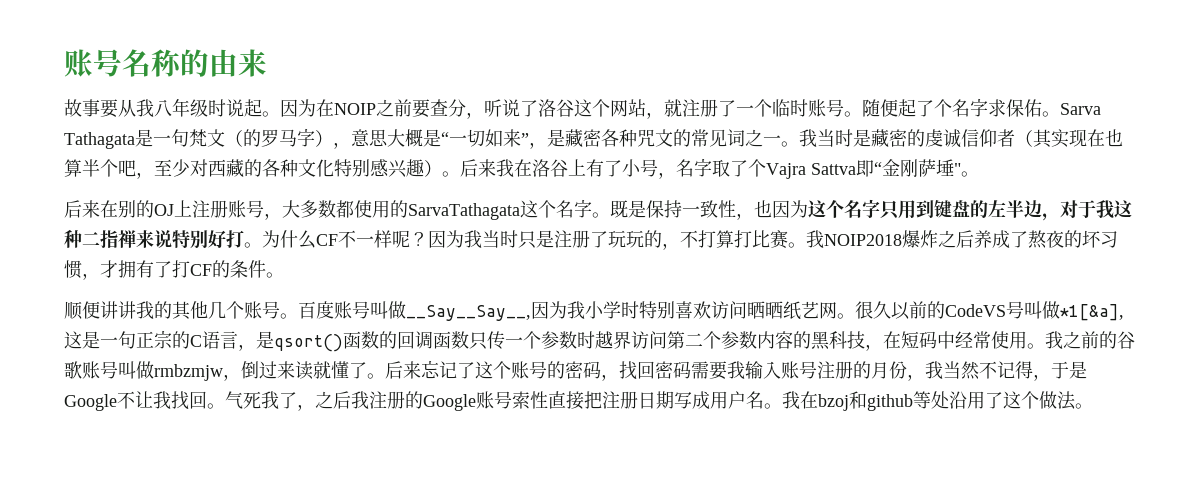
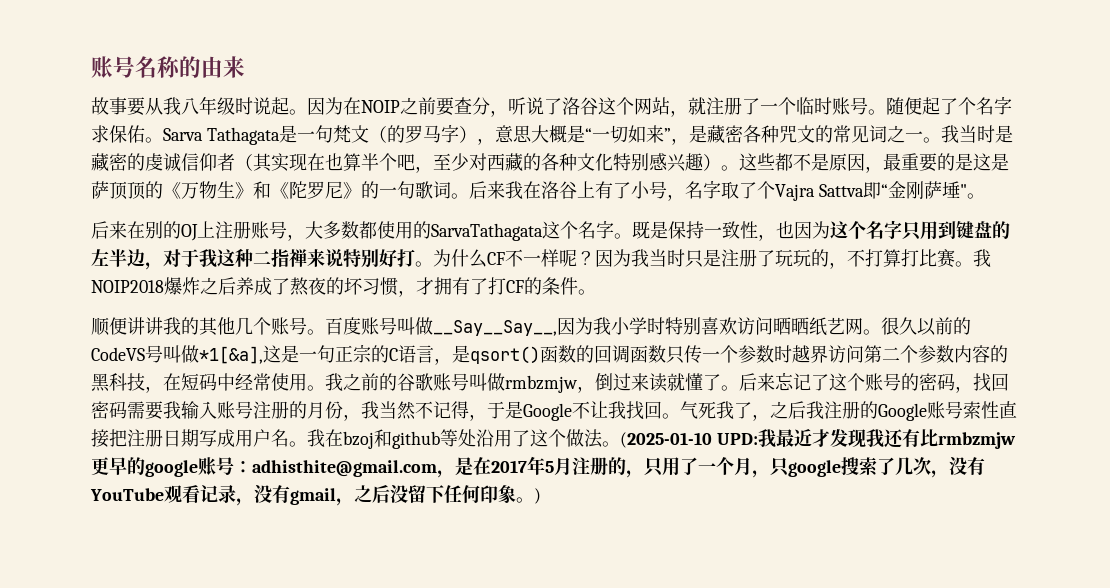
+ 这些都不是原因，最重要的是这是萨顶顶的《万物生》和《陀罗尼》的一句歌词。
+ (2025-01-10 UPD:我最近才发现我还有比rmbzmjw更早的google账号：adhisthite@gmail.com，是在2017年5月注册的，只用了一个月，只google搜索了几次，没有YouTube观看记录，没有gmail，之后没留下任何印象。)

